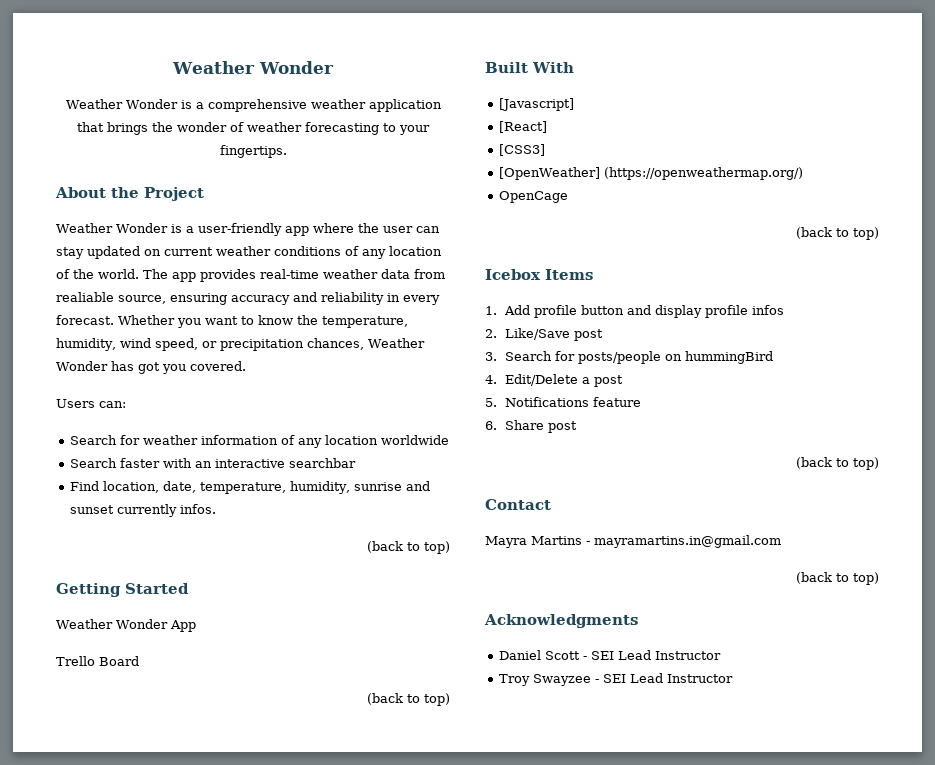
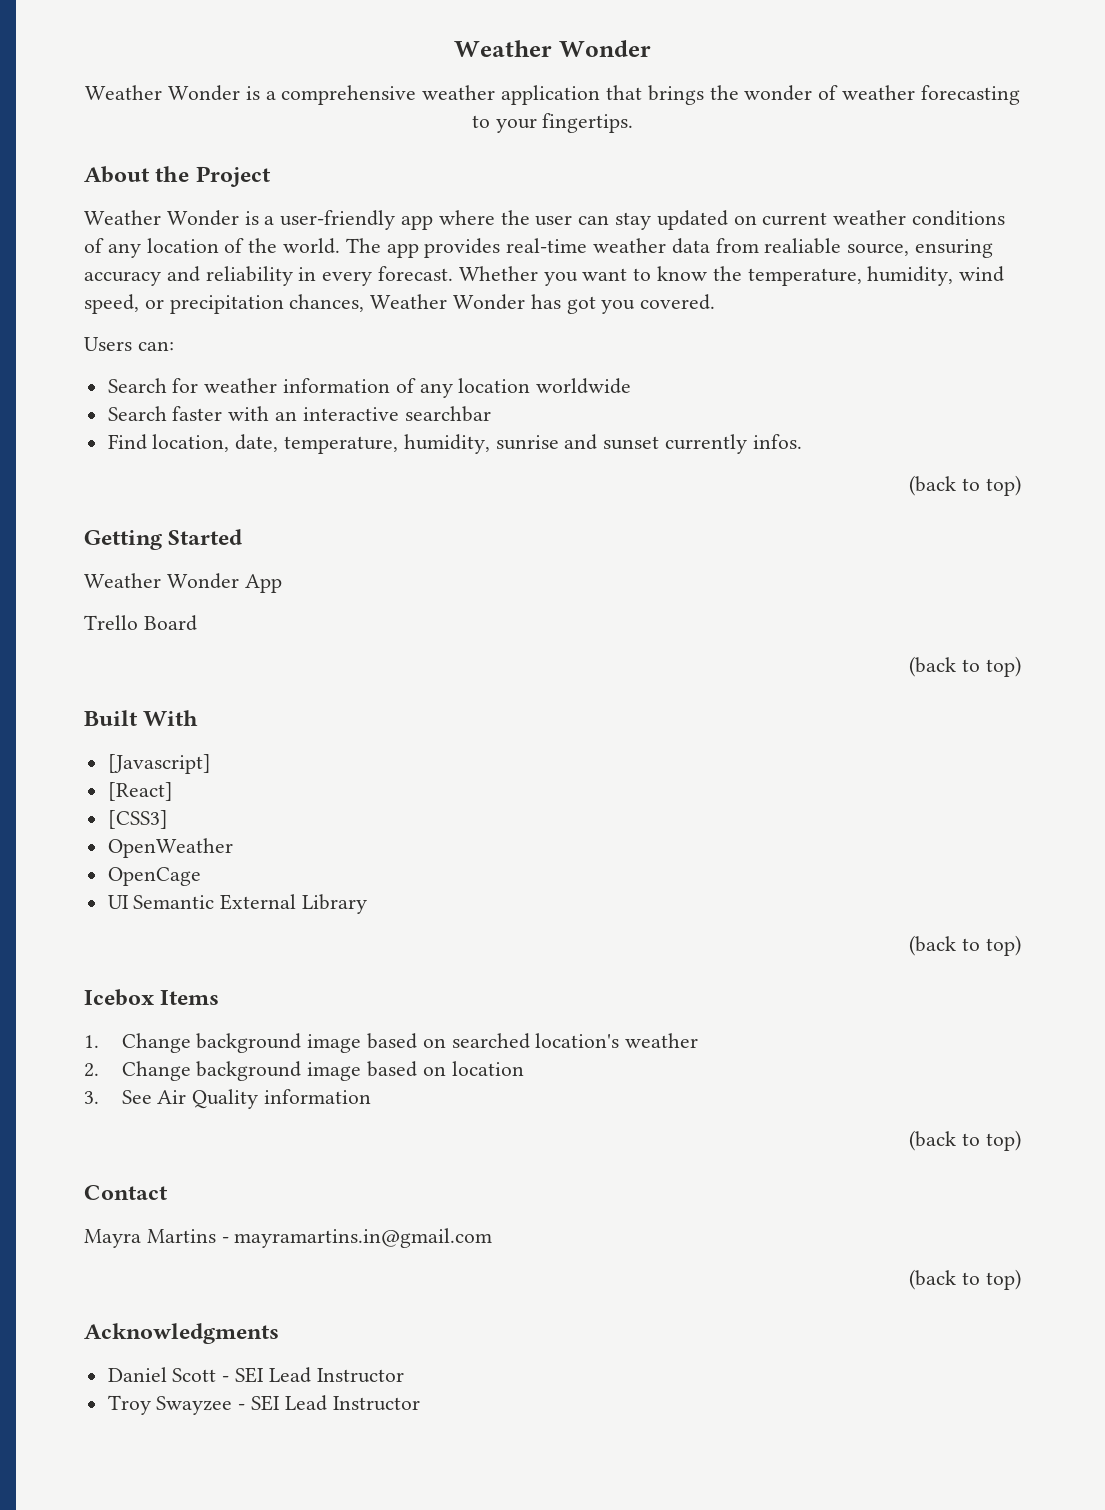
- [OpenWeather] (https://openweathermap.org/)
+ OpenWeather
+ UI Semantic External Library
- 1. Add profile button and display profile infos
- 2. Like/Save post
- 3. Search for posts/people on hummingBird
- 4. Edit/Delete a post
- 5. Notifications feature
- 6. Share post
+ 1. Change background image based on searched location's weather
+ 2. Change background image based on location
+ 3. See Air Quality information

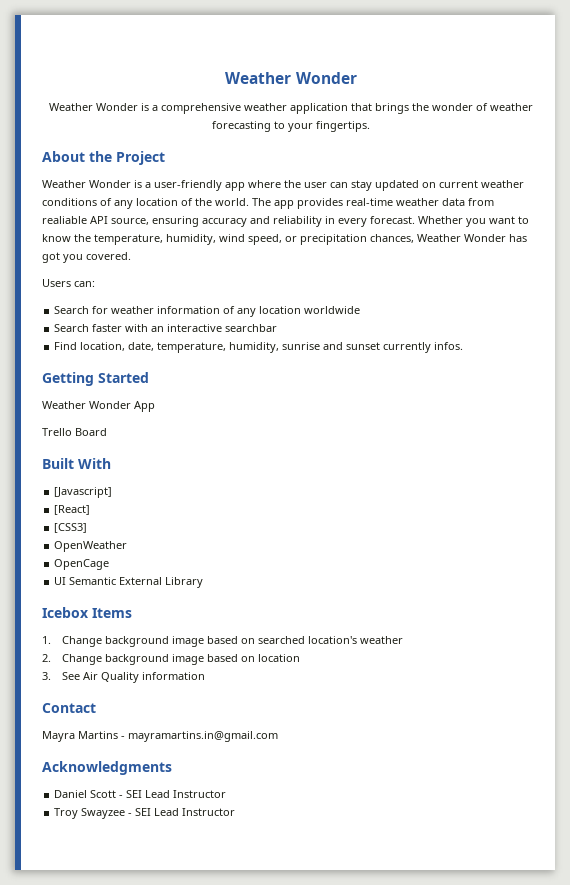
- The app provides real-time weather data from realiable source, ensuring accuracy and reliability in every forecast.
+ The app provides real-time weather data from realiable API source, ensuring accuracy and reliability in every forecast.
  Find location, date, temperature, humidity, sunrise and sunset currently infos.
- (back to top)
  Trello Board
- (back to top)
  UI Semantic External Library
- (back to top)
  3. See Air Quality information
- (back to top)
  Mayra Martins - mayramartins.in@gmail.com
- (back to top)

